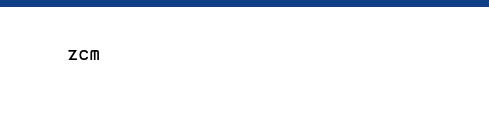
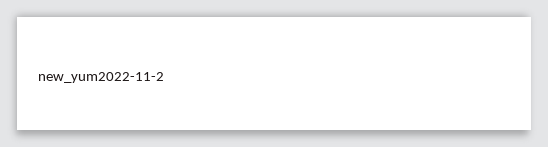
- zcm
+ new_yum2022-11-2

